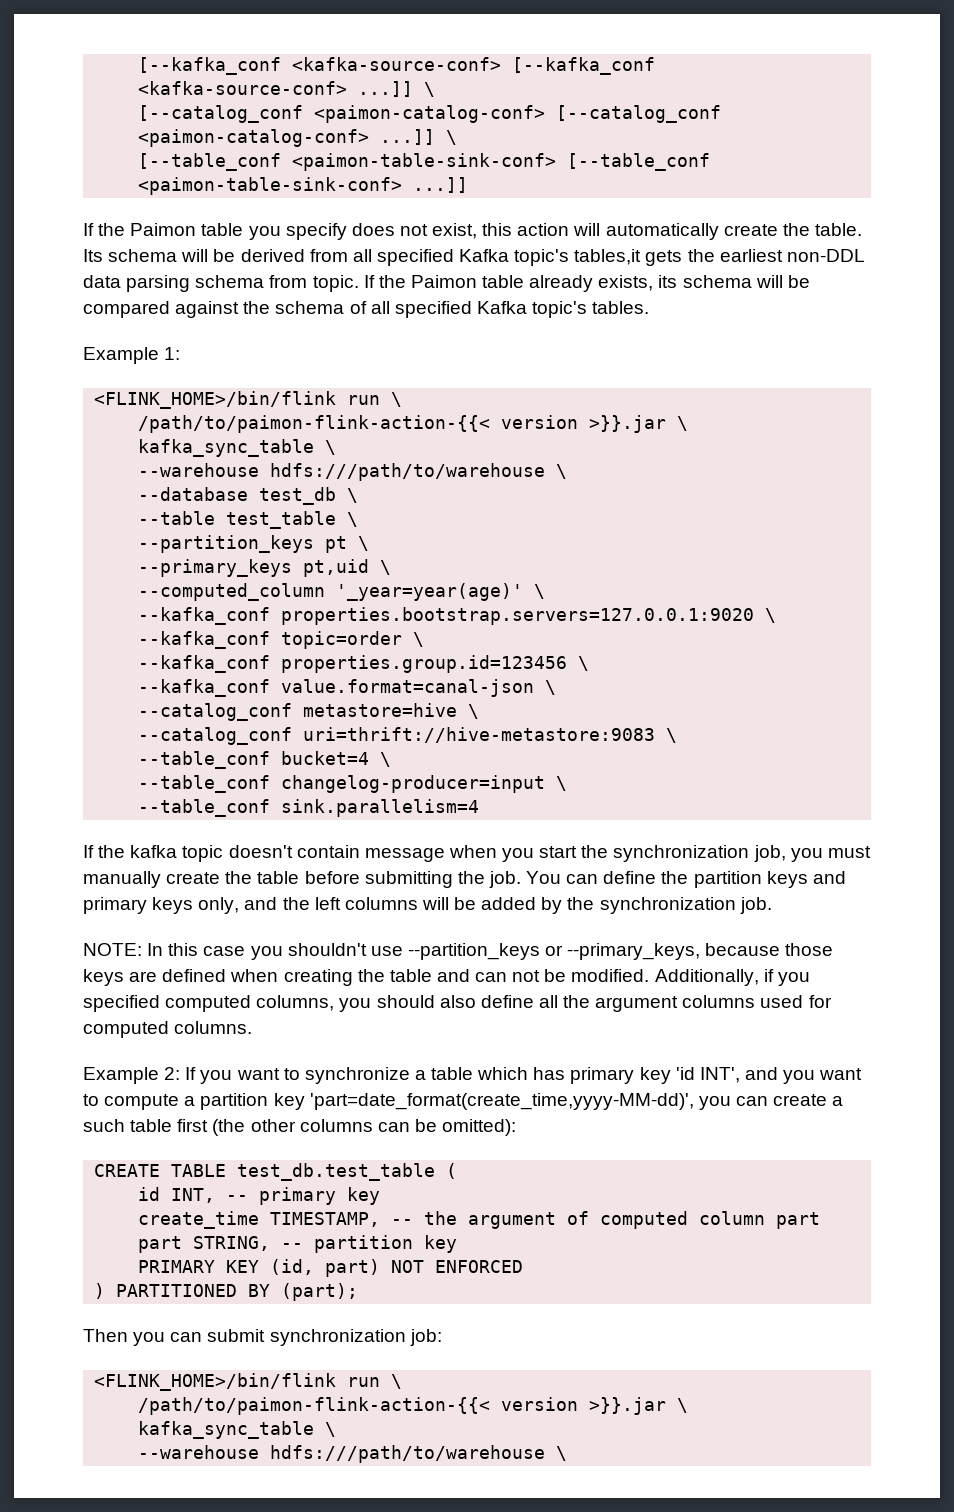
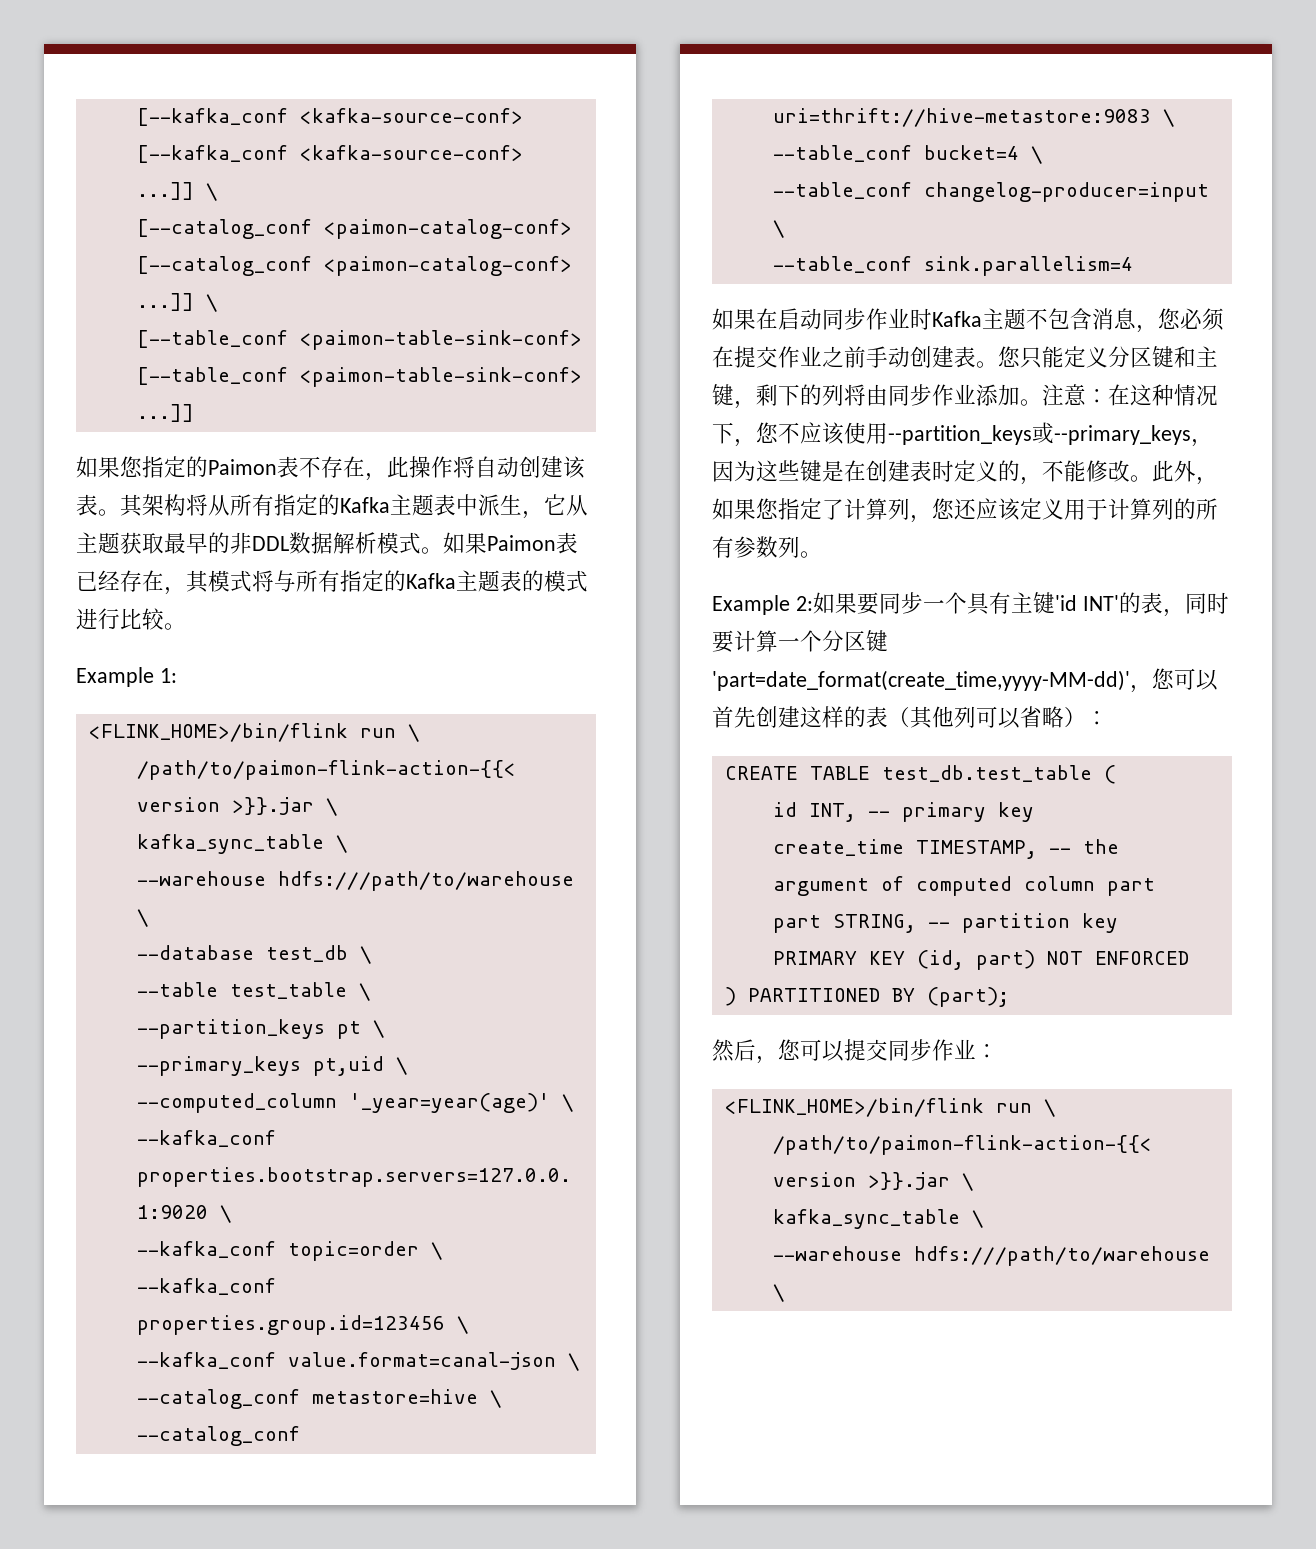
- If the Paimon table you specify does not exist, this action will automatically create the table. Its schema will be derived from all specified Kafka topic's tables,it gets the earliest non-DDL data parsing schema from topic. If the Paimon table already exists, its schema will be compared against the schema of all specified Kafka topic's tables.
+ 如果您指定的Paimon表不存在，此操作将自动创建该表。其架构将从所有指定的Kafka主题表中派生，它从主题获取最早的非DDL数据解析模式。如果Paimon表已经存在，其模式将与所有指定的Kafka主题表的模式进行比较。
- If the kafka topic doesn't contain message when you start the synchronization job, you must manually create the table before submitting the job. You can define the partition keys and primary keys only, and the left columns will be added by the synchronization job.
- NOTE: In this case you shouldn't use --partition_keys or --primary_keys, because those keys are defined when creating the table and can not be modified. Additionally, if you specified computed columns, you should also define all the argument columns used for computed columns.
- Example 2: If you want to synchronize a table which has primary key 'id INT', and you want to compute a partition key 'part=date_format(create_time,yyyy-MM-dd)', you can create a such table first (the other columns can be omitted):
+ 如果在启动同步作业时Kafka主题不包含消息，您必须在提交作业之前手动创建表。您只能定义分区键和主键，剩下的列将由同步作业添加。注意：在这种情况下，您不应该使用--partition_keys或--primary_keys，因为这些键是在创建表时定义的，不能修改。此外，如果您指定了计算列，您还应该定义用于计算列的所有参数列。
+ Example 2:如果要同步一个具有主键'id INT'的表，同时要计算一个分区键'part=date_format(create_time,yyyy-MM-dd)'，您可以首先创建这样的表（其他列可以省略）：
- Then you can submit synchronization job:
+ 然后，您可以提交同步作业：

